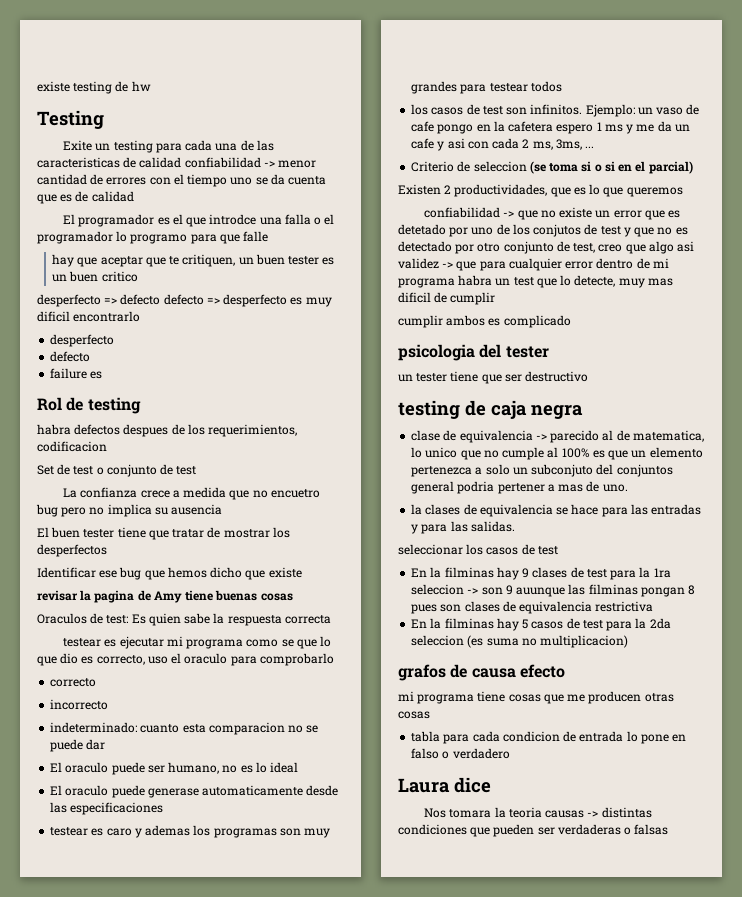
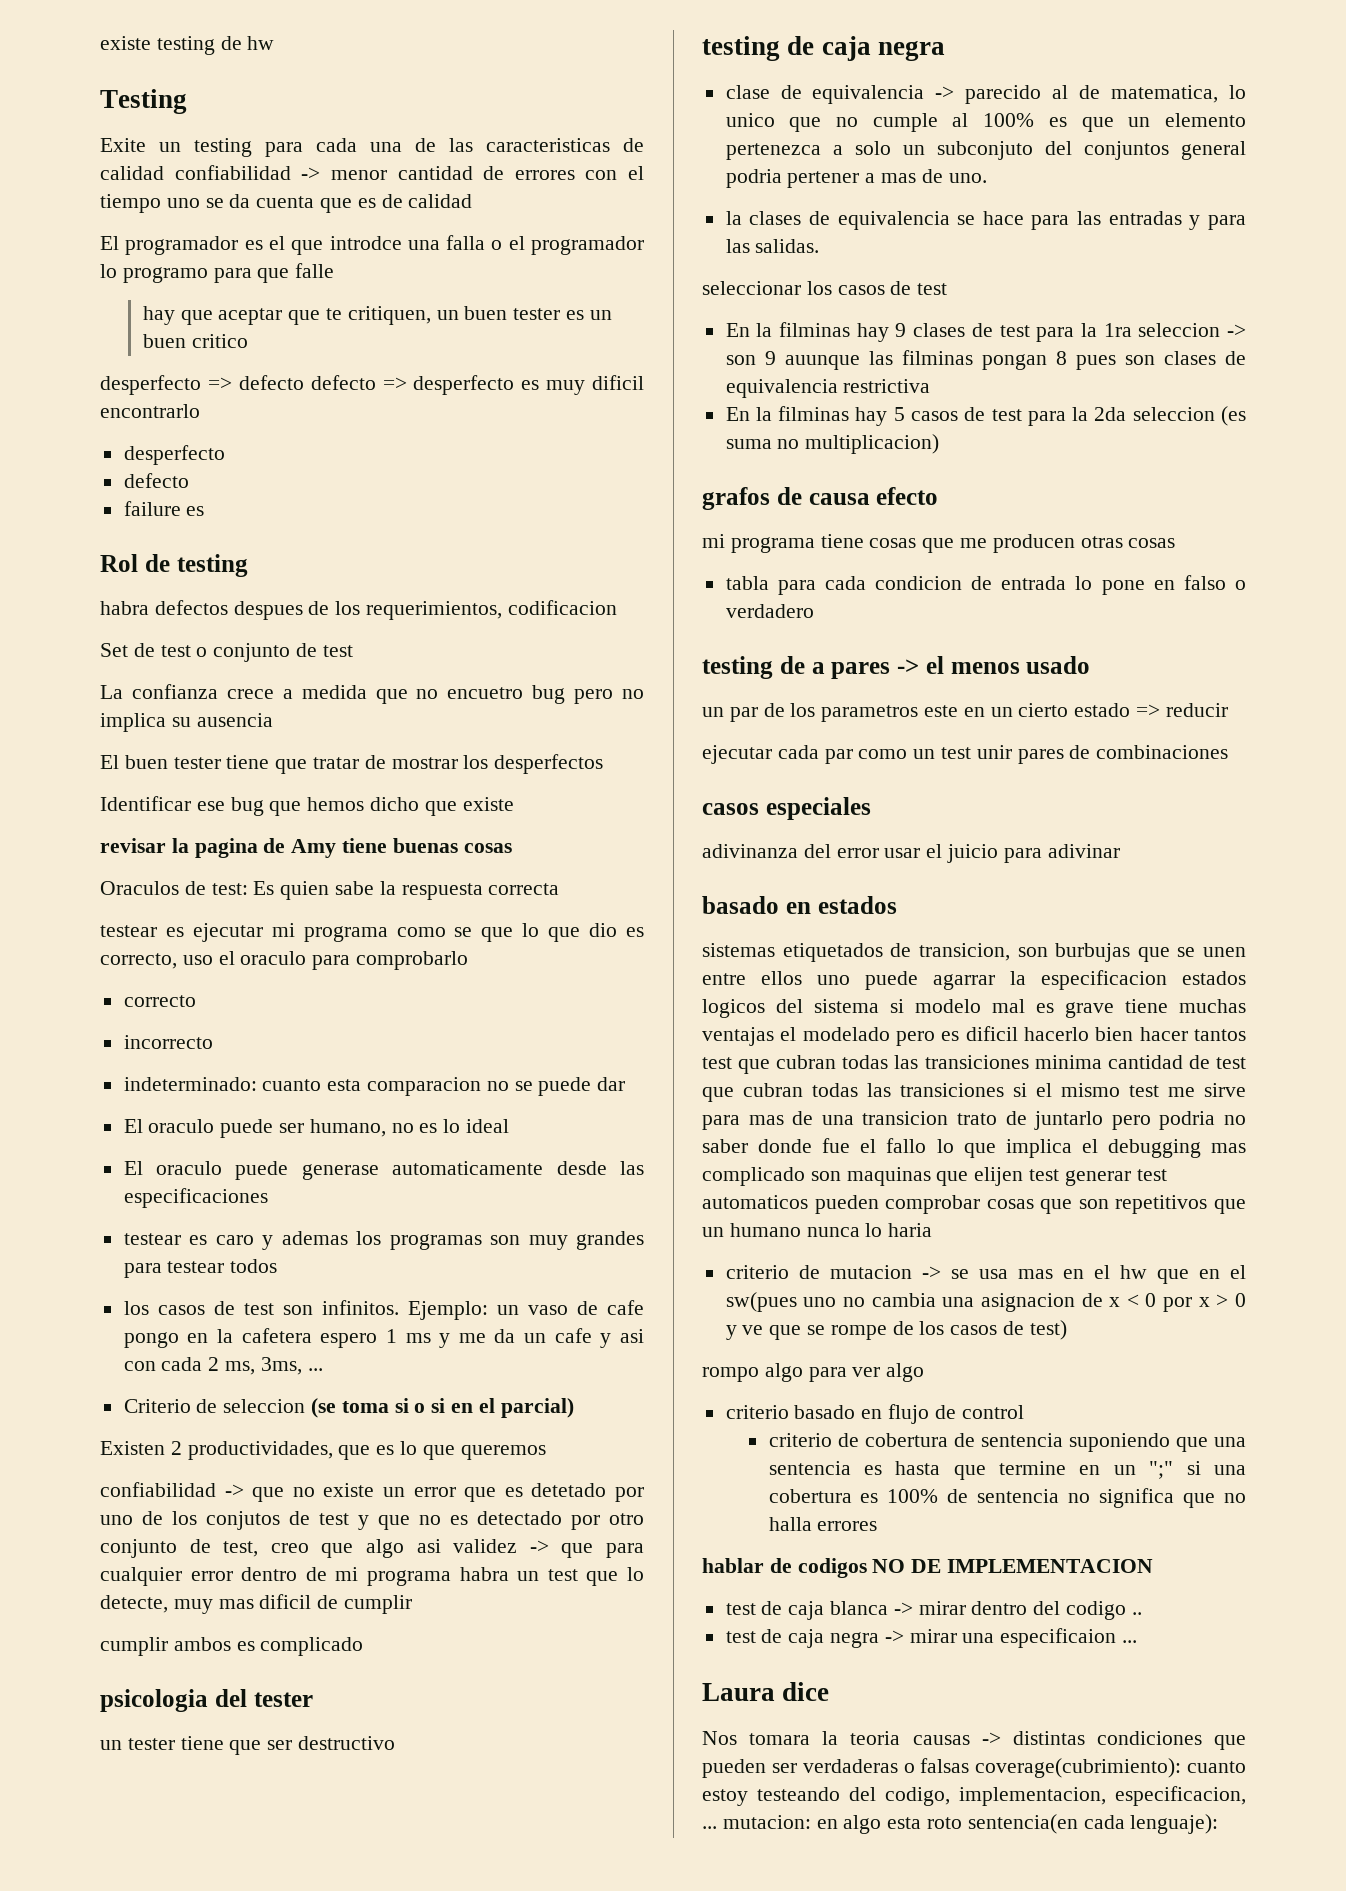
+ testing de a pares -> el menos usado
+ un par de los parametros este en un cierto estado => reducir
+ ejecutar cada par como un test unir pares de combinaciones
+ casos especiales
+ adivinanza del error usar el juicio para adivinar
+ basado en estados
+ sistemas etiquetados de transicion, son burbujas que se unen entre ellos uno puede agarrar la especificacion estados logicos del sistema si modelo mal es grave tiene muchas ventajas el modelado pero es dificil hacerlo bien hacer tantos test que cubran todas las transiciones minima cantidad de test que cubran todas las transiciones si el mismo test me sirve para mas de una transicion trato de juntarlo pero podria no saber donde fue el fallo lo que implica el debugging mas complicado son maquinas que elijen test generar test automaticos pueden comprobar cosas que son repetitivos que un humano nunca lo haria
+ criterio de mutacion -> se usa mas en el hw que en el sw(pues uno no cambia una asignacion de x < 0 por x > 0 y ve que se rompe de los casos de test)
+ rompo algo para ver algo
+ criterio basado en flujo de control
+ criterio de cobertura de sentencia suponiendo que una sentencia es hasta que termine en un ";" si una cobertura es 100% de sentencia no significa que no halla errores
+ hablar de codigos NO DE IMPLEMENTACION
+ test de caja blanca -> mirar dentro del codigo ..
+ test de caja negra -> mirar una especificaion ...
- Nos tomara la teoria causas -> distintas condiciones que pueden ser verdaderas o falsas
+ Nos tomara la teoria causas -> distintas condiciones que pueden ser verdaderas o falsas coverage(cubrimiento): cuanto estoy testeando del codigo, implementacion, especificacion, ... mutacion: en algo esta roto sentencia(en cada lenguaje):

